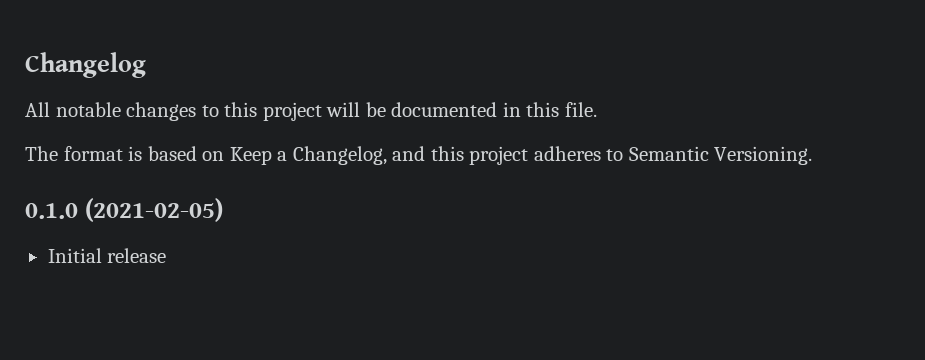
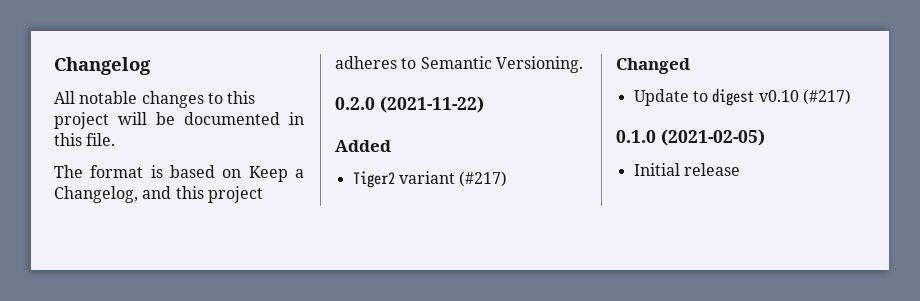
+ 0.2.0 (2021-11-22)
+ Added
+ Tiger2 variant (#217)
+ Changed
+ Update to digest v0.10 (#217)

